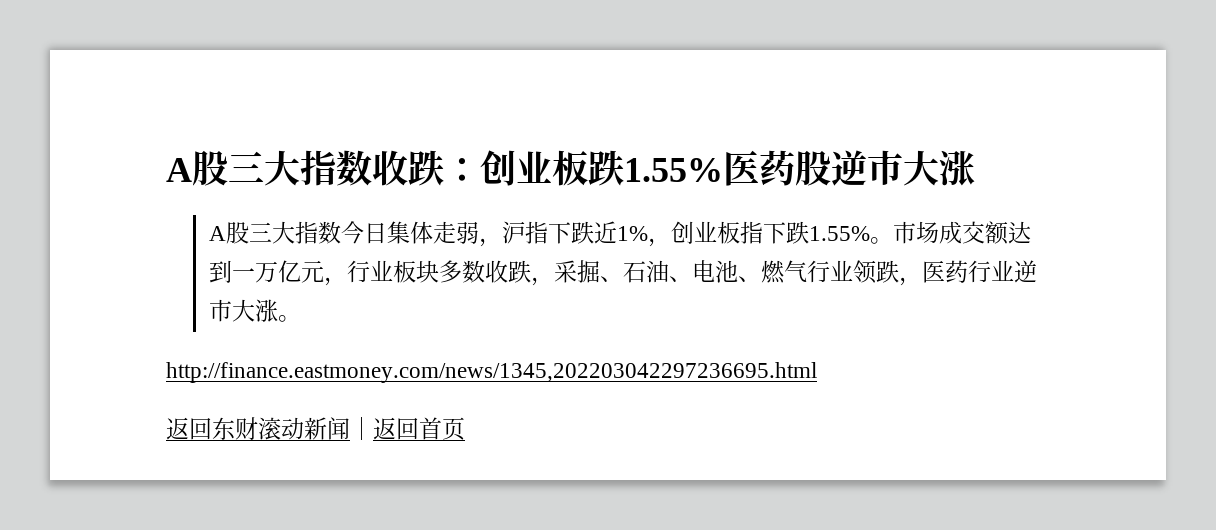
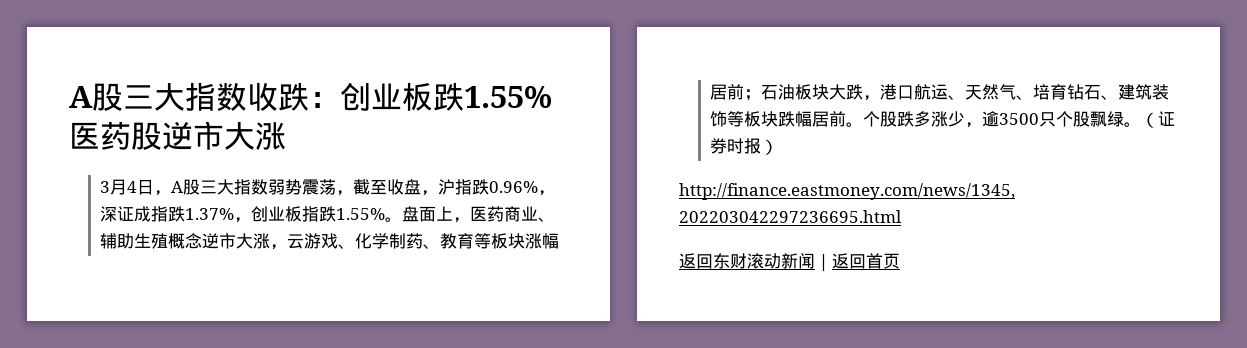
- A股三大指数今日集体走弱，沪指下跌近1%，创业板指下跌1.55%。
+ 3月4日，A股三大指数弱势震荡，截至收盘，沪指跌0.96%，深证成指跌1.37%，创业板指跌1.55%。
- 市场成交额达到一万亿元，行业板块多数收跌，采掘、石油、电池、燃气行业领跌，医药行业逆市大涨。
+ 盘面上，医药商业、辅助生殖概念逆市大涨，云游戏、化学制药、教育等板块涨幅居前；石油板块大跌，港口航运、天然气、培育钻石、建筑装饰等板块跌幅居前。个股跌多涨少，逾3500只个股飘绿。（证券时报）

